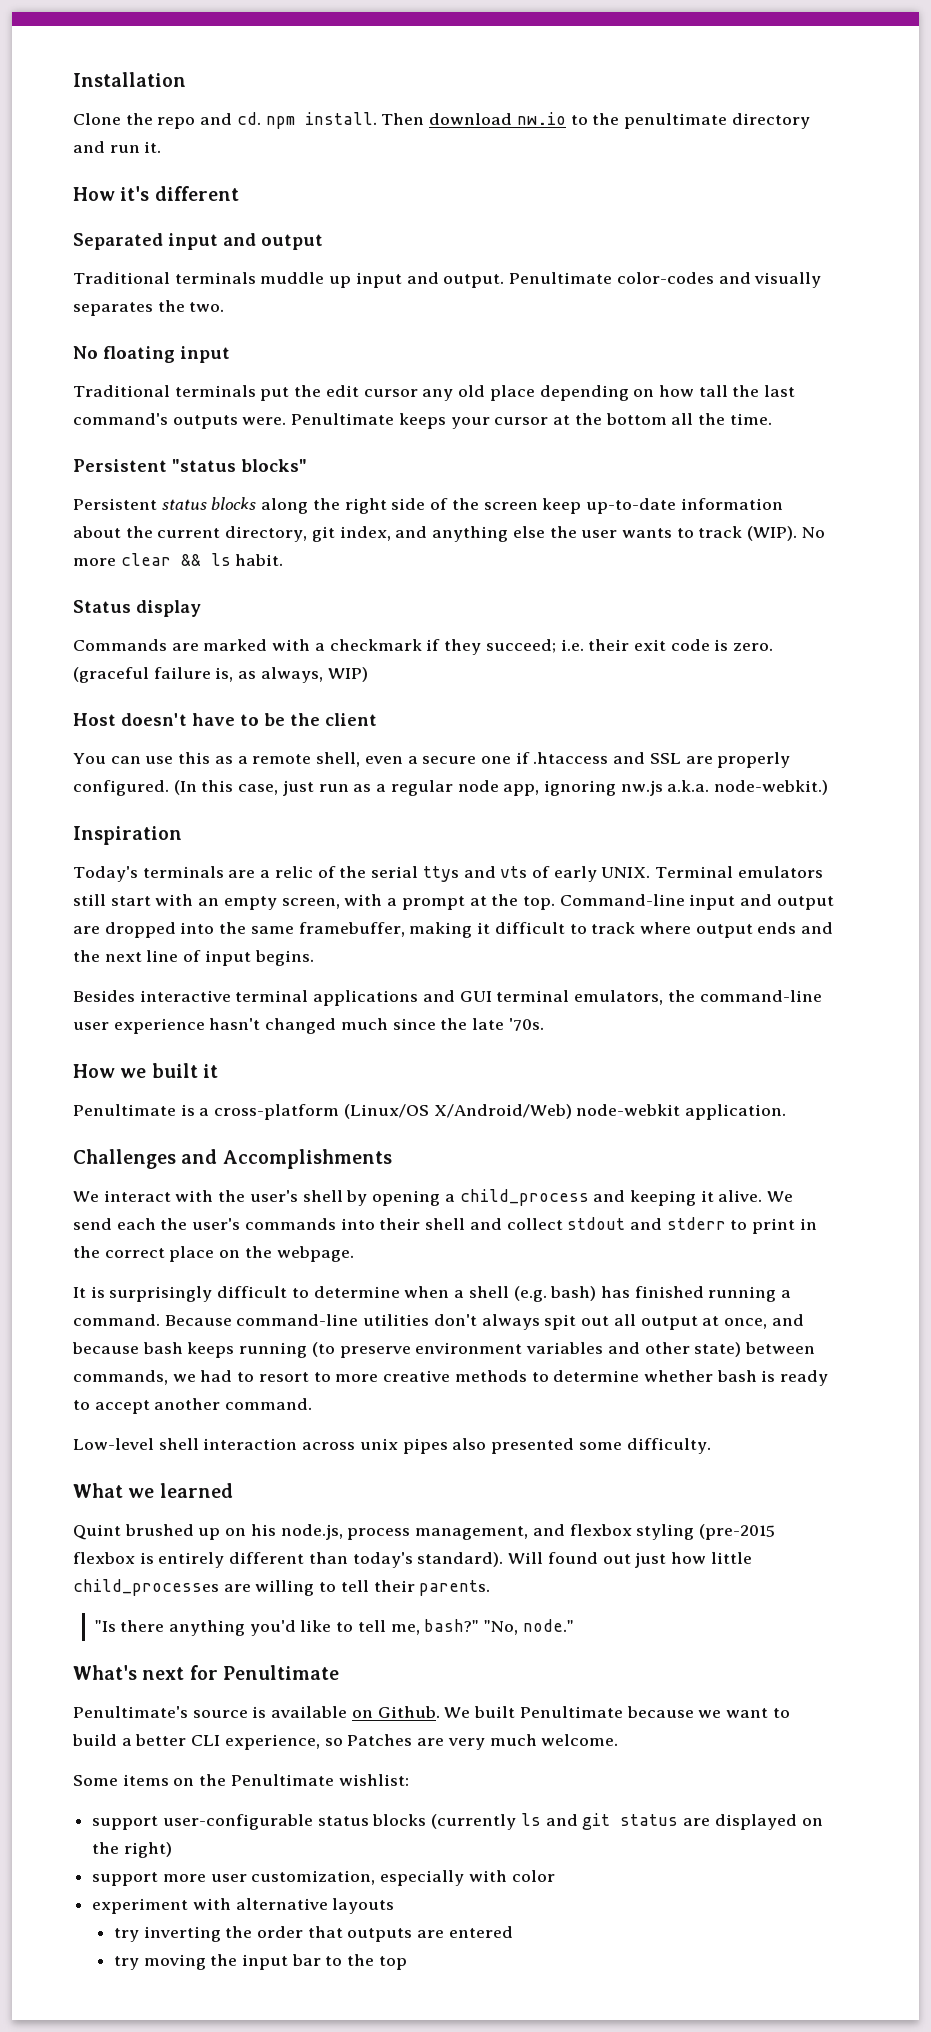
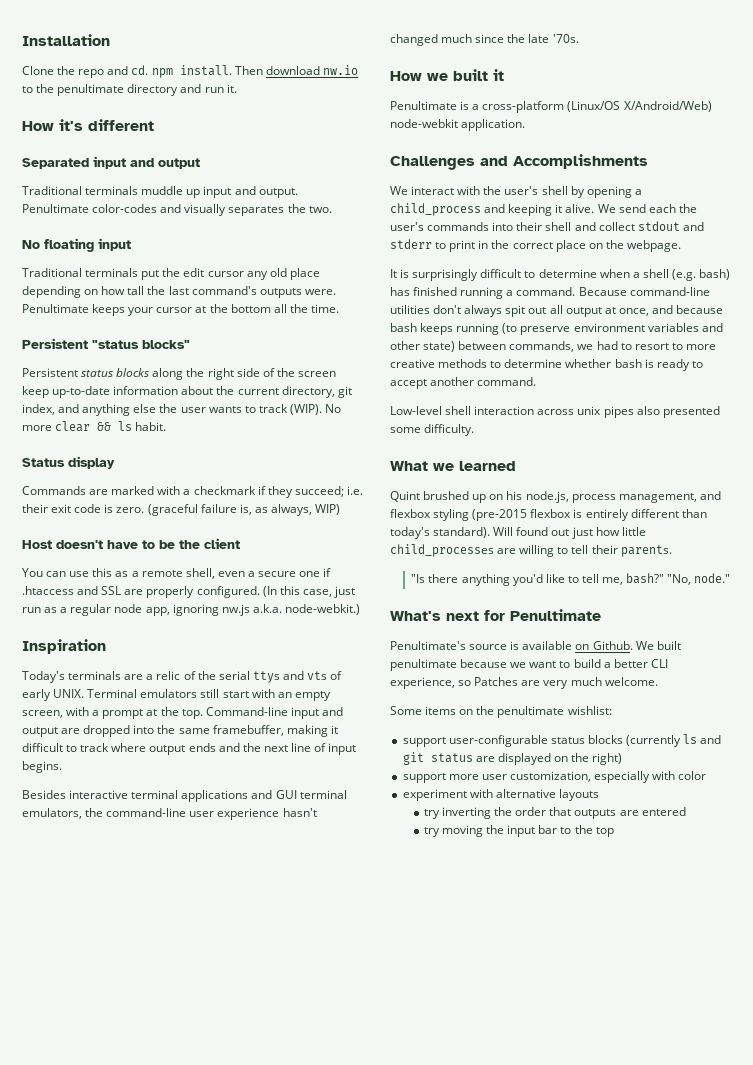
- We built Penultimate because we want to build a better CLI experience, so Patches are very much welcome.
+ We built penultimate because we want to build a better CLI experience, so Patches are very much welcome.
- Some items on the Penultimate wishlist:
+ Some items on the penultimate wishlist:

